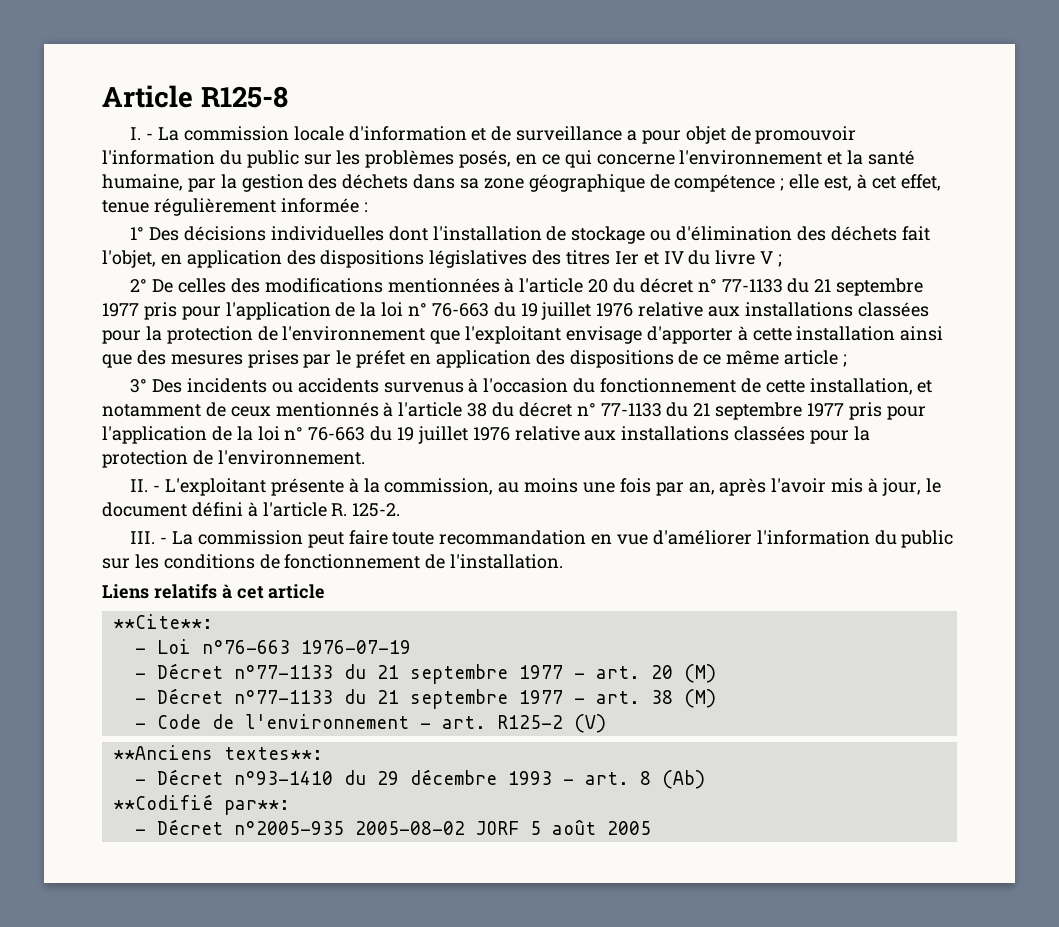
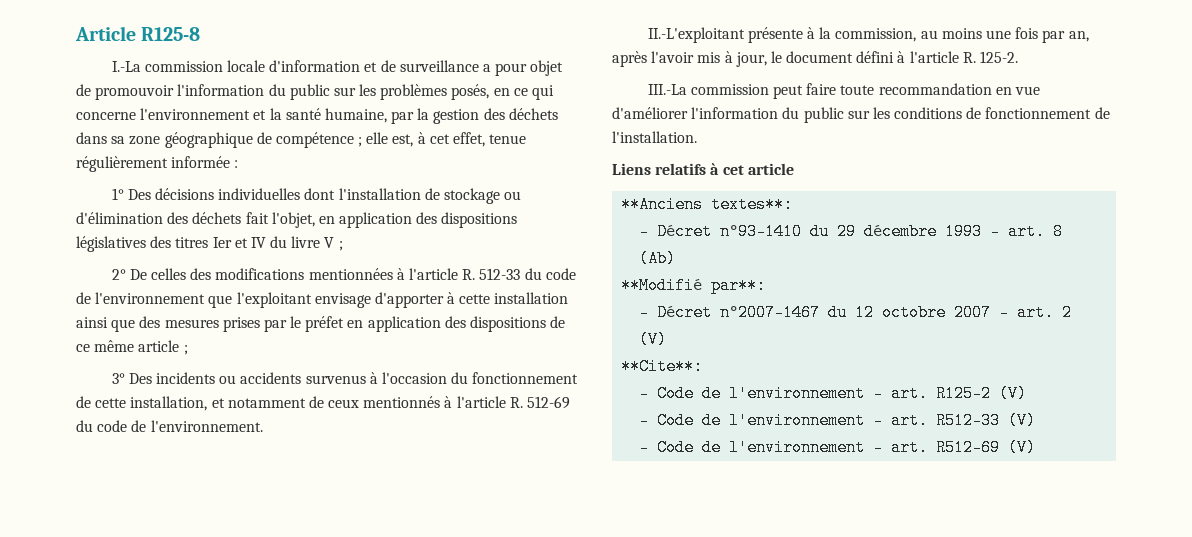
- I. - La commission locale d'information et de surveillance a pour objet de promouvoir l'information du public sur les problèmes posés, en ce qui concerne l'environnement et la santé humaine, par la gestion des déchets dans sa zone géographique de compétence ; elle est, à cet effet, tenue régulièrement informée :
+ I.-La commission locale d'information et de surveillance a pour objet de promouvoir l'information du public sur les problèmes posés, en ce qui concerne l'environnement et la santé humaine, par la gestion des déchets dans sa zone géographique de compétence ; elle est, à cet effet, tenue régulièrement informée :
- 2° De celles des modifications mentionnées à l'article 20 du décret n° 77-1133 du 21 septembre 1977 pris pour l'application de la loi n° 76-663 du 19 juillet 1976 relative aux installations classées pour la protection de l'environnement que l'exploitant envisage d'apporter à cette installation ainsi que des mesures prises par le préfet en application des dispositions de ce même article ;
+ 2° De celles des modifications mentionnées à l'article R. 512-33 du code de l'environnement que l'exploitant envisage d'apporter à cette installation ainsi que des mesures prises par le préfet en application des dispositions de ce même article ;
- 3° Des incidents ou accidents survenus à l'occasion du fonctionnement de cette installation, et notamment de ceux mentionnés à l'article 38 du décret n° 77-1133 du 21 septembre 1977 pris pour l'application de la loi n° 76-663 du 19 juillet 1976 relative aux installations classées pour la protection de l'environnement.
+ 3° Des incidents ou accidents survenus à l'occasion du fonctionnement de cette installation, et notamment de ceux mentionnés à l'article R. 512-69 du code de l'environnement.
- II. - L'exploitant présente à la commission, au moins une fois par an, après l'avoir mis à jour, le document défini à l'article R. 125-2.
+ II.-L'exploitant présente à la commission, au moins une fois par an, après l'avoir mis à jour, le document défini à l'article R. 125-2.
- III. - La commission peut faire toute recommandation en vue d'améliorer l'information du public sur les conditions de fonctionnement de l'installation.
+ III.-La commission peut faire toute recommandation en vue d'améliorer l'information du public sur les conditions de fonctionnement de l'installation.
- **Cite**:
- - Loi n°76-663 1976-07-19
- - Décret n°77-1133 du 21 septembre 1977 - art. 20 (M)
- - Décret n°77-1133 du 21 septembre 1977 - art. 38 (M)
- - Code de l'environnement - art. R125-2 (V)
- **Codifié par**:
+ **Modifié par**:
- - Décret n°2005-935 2005-08-02 JORF 5 août 2005
+ - Décret n°2007-1467 du 12 octobre 2007 - art. 2 (V)
+ **Cite**:
+ - Code de l'environnement - art. R125-2 (V)
+ - Code de l'environnement - art. R512-33 (V)
+ - Code de l'environnement - art. R512-69 (V)

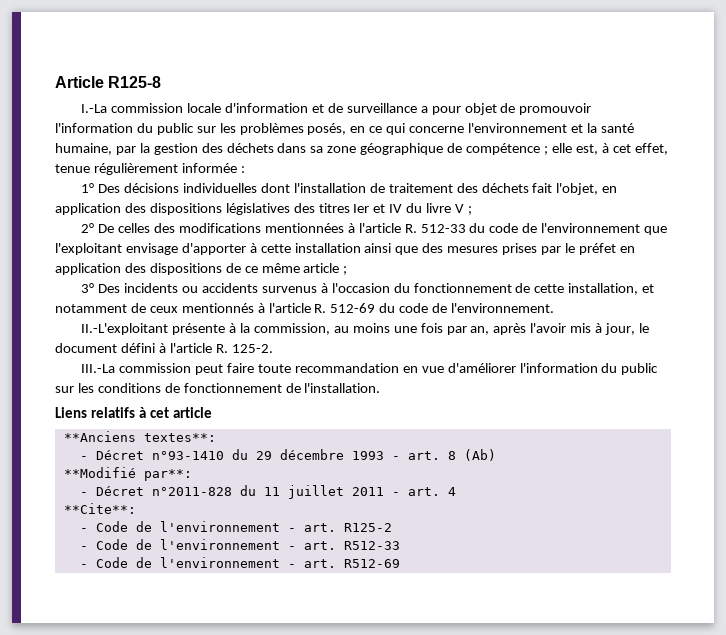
- 1° Des décisions individuelles dont l'installation de stockage ou d'élimination des déchets fait l'objet, en application des dispositions législatives des titres Ier et IV du livre V ;
+ 1° Des décisions individuelles dont l'installation de traitement des déchets fait l'objet, en application des dispositions législatives des titres Ier et IV du livre V ;
- - Décret n°2007-1467 du 12 octobre 2007 - art. 2 (V)
+ - Décret n°2011-828 du 11 juillet 2011 - art. 4
- - Code de l'environnement - art. R125-2 (V)
+ - Code de l'environnement - art. R125-2
- - Code de l'environnement - art. R512-33 (V)
+ - Code de l'environnement - art. R512-33
- - Code de l'environnement - art. R512-69 (V)
+ - Code de l'environnement - art. R512-69

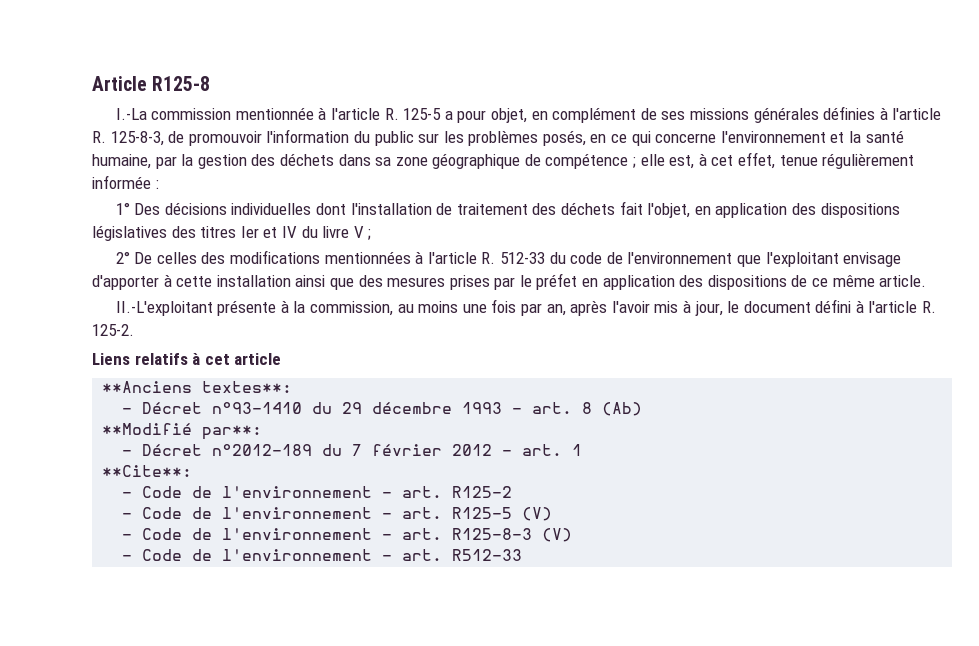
- I.-La commission locale d'information et de surveillance a pour objet de promouvoir l'information du public sur les problèmes posés, en ce qui concerne l'environnement et la santé humaine, par la gestion des déchets dans sa zone géographique de compétence ; elle est, à cet effet, tenue régulièrement informée :
+ I.-La commission mentionnée à l'article R. 125-5 a pour objet, en complément de ses missions générales définies à l'article R. 125-8-3, de promouvoir l'information du public sur les problèmes posés, en ce qui concerne l'environnement et la santé humaine, par la gestion des déchets dans sa zone géographique de compétence ; elle est, à cet effet, tenue régulièrement informée :
- 2° De celles des modifications mentionnées à l'article R. 512-33 du code de l'environnement que l'exploitant envisage d'apporter à cette installation ainsi que des mesures prises par le préfet en application des dispositions de ce même article ;
- 3° Des incidents ou accidents survenus à l'occasion du fonctionnement de cette installation, et notamment de ceux mentionnés à l'article R. 512-69 du code de l'environnement.
+ 2° De celles des modifications mentionnées à l'article R. 512-33 du code de l'environnement que l'exploitant envisage d'apporter à cette installation ainsi que des mesures prises par le préfet en application des dispositions de ce même article.
- III.-La commission peut faire toute recommandation en vue d'améliorer l'information du public sur les conditions de fonctionnement de l'installation.
- - Décret n°2011-828 du 11 juillet 2011 - art. 4
+ - Décret n°2012-189 du 7 février 2012 - art. 1
+ - Code de l'environnement - art. R125-5 (V)
+ - Code de l'environnement - art. R125-8-3 (V)
  - Code de l'environnement - art. R512-33
- - Code de l'environnement - art. R512-69

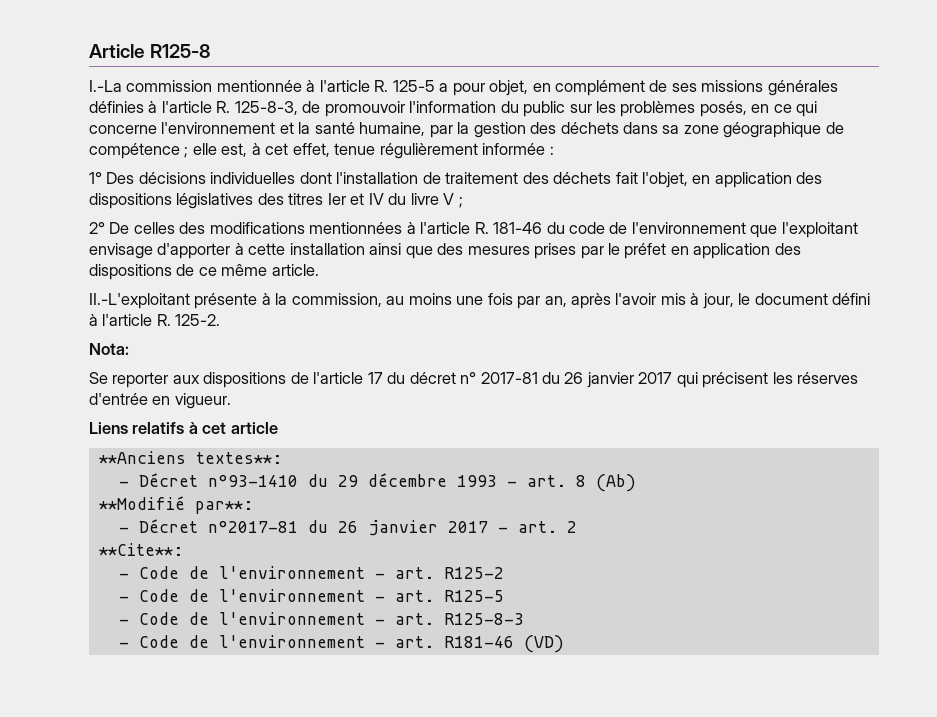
- 2° De celles des modifications mentionnées à l'article R. 512-33 du code de l'environnement que l'exploitant envisage d'apporter à cette installation ainsi que des mesures prises par le préfet en application des dispositions de ce même article.
+ 2° De celles des modifications mentionnées à l'article R. 181-46 du code de l'environnement que l'exploitant envisage d'apporter à cette installation ainsi que des mesures prises par le préfet en application des dispositions de ce même article.
+ Nota:
+ Se reporter aux dispositions de l'article 17 du décret n° 2017-81 du 26 janvier 2017 qui précisent les réserves d'entrée en vigueur.
- - Décret n°2012-189 du 7 février 2012 - art. 1
+ - Décret n°2017-81 du 26 janvier 2017 - art. 2
- - Code de l'environnement - art. R125-5 (V)
+ - Code de l'environnement - art. R125-5
- - Code de l'environnement - art. R125-8-3 (V)
- - Code de l'environnement - art. R512-33
+ - Code de l'environnement - art. R125-8-3
+ - Code de l'environnement - art. R181-46 (VD)

